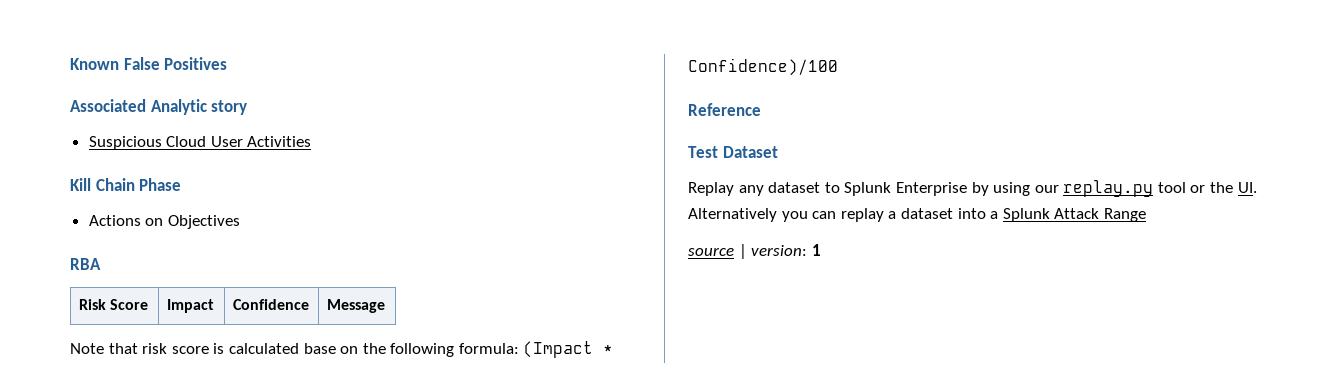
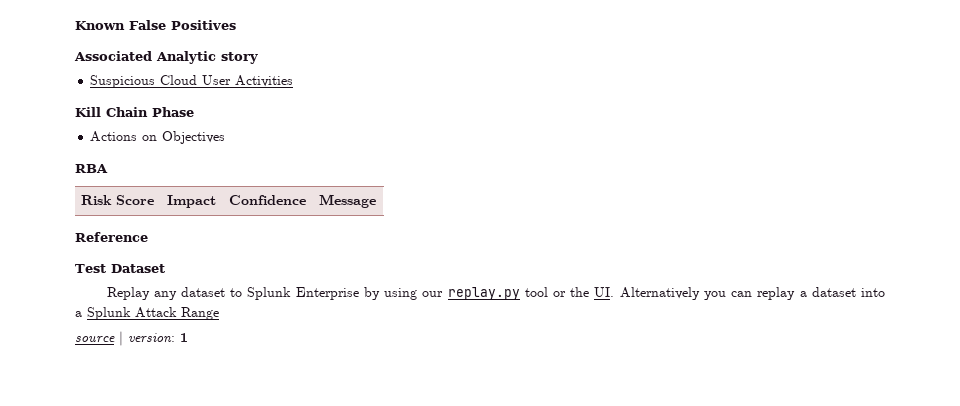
- Note that risk score is calculated base on the following formula: (Impact * Confidence)/100

